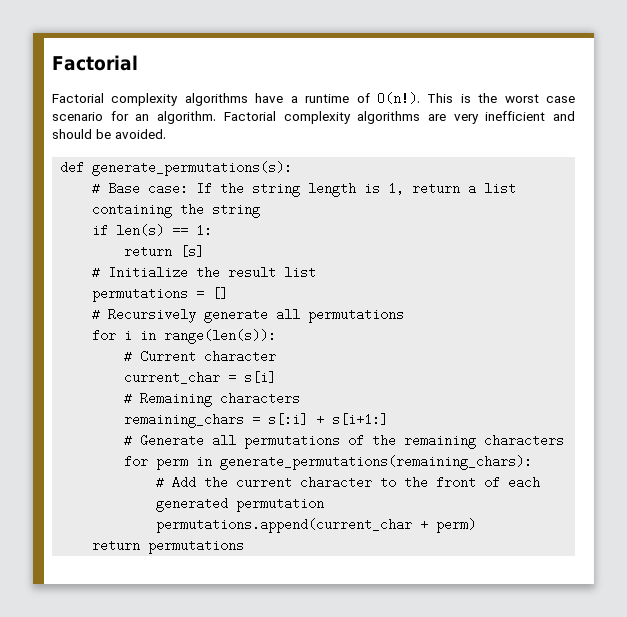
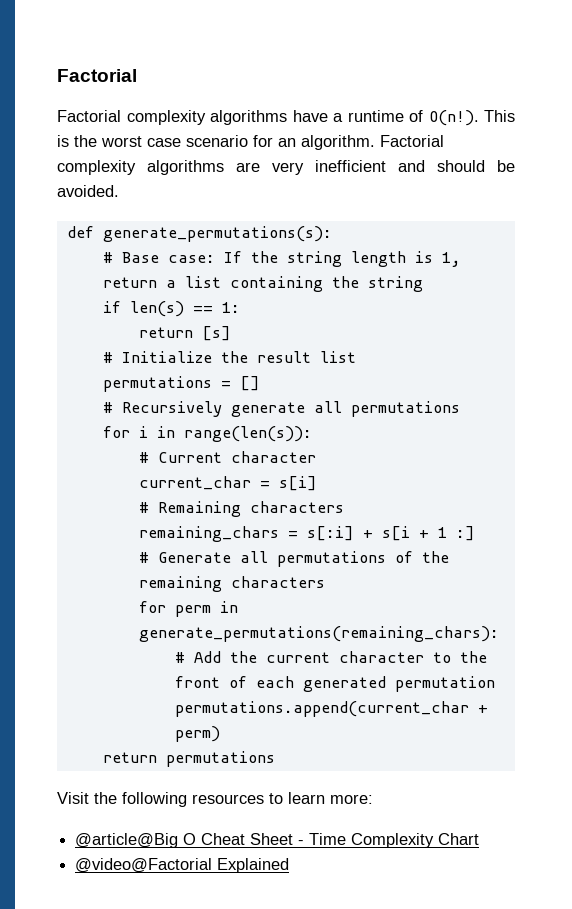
- remaining_chars = s[:i] + s[i+1:]
+ remaining_chars = s[:i] + s[i + 1 :]
+ Visit the following resources to learn more:
+ @article@Big O Cheat Sheet - Time Complexity Chart
+ @video@Factorial Explained

